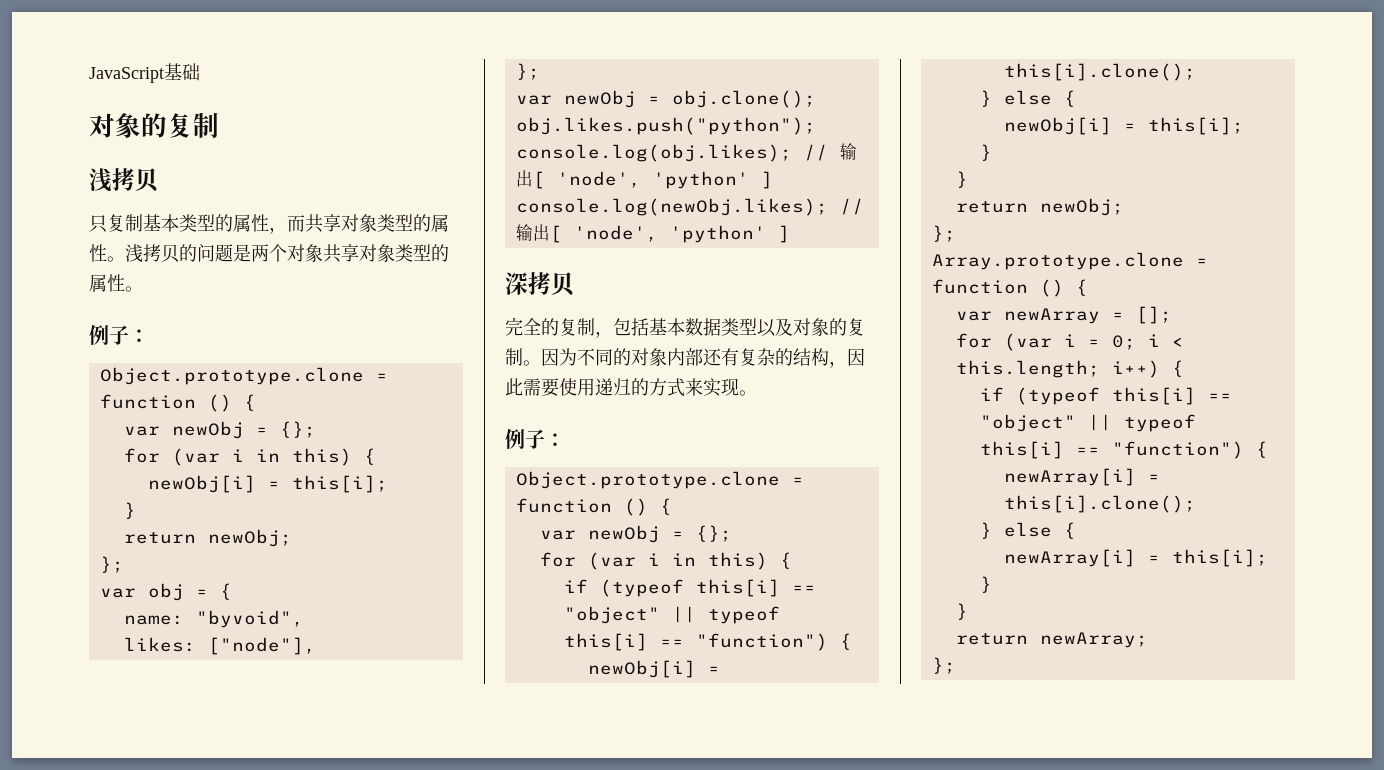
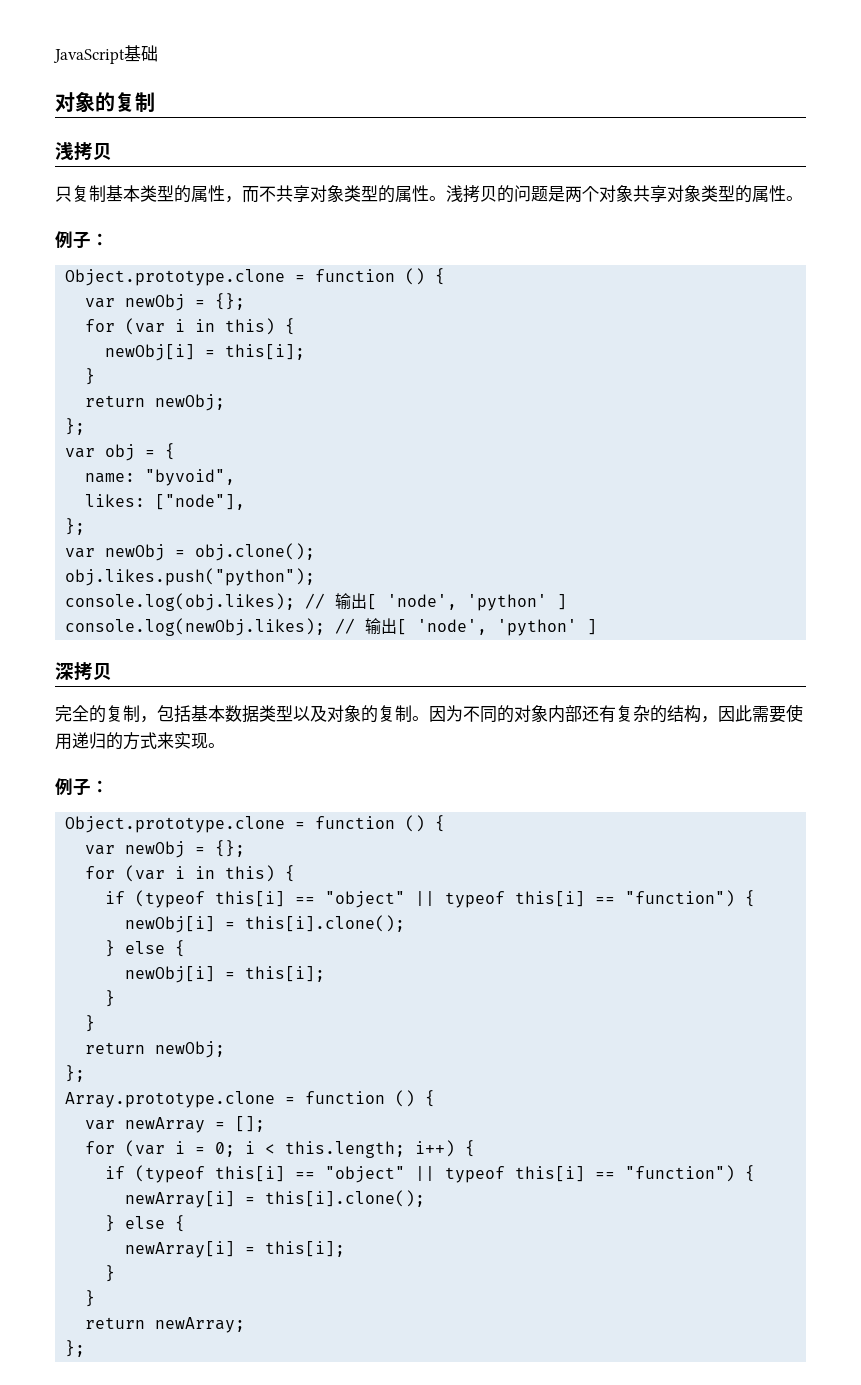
- 只复制基本类型的属性，而共享对象类型的属性。
+ 只复制基本类型的属性，而不共享对象类型的属性。

